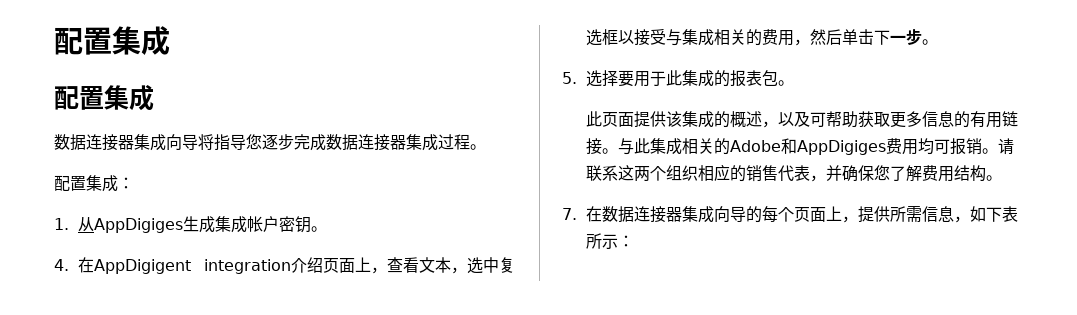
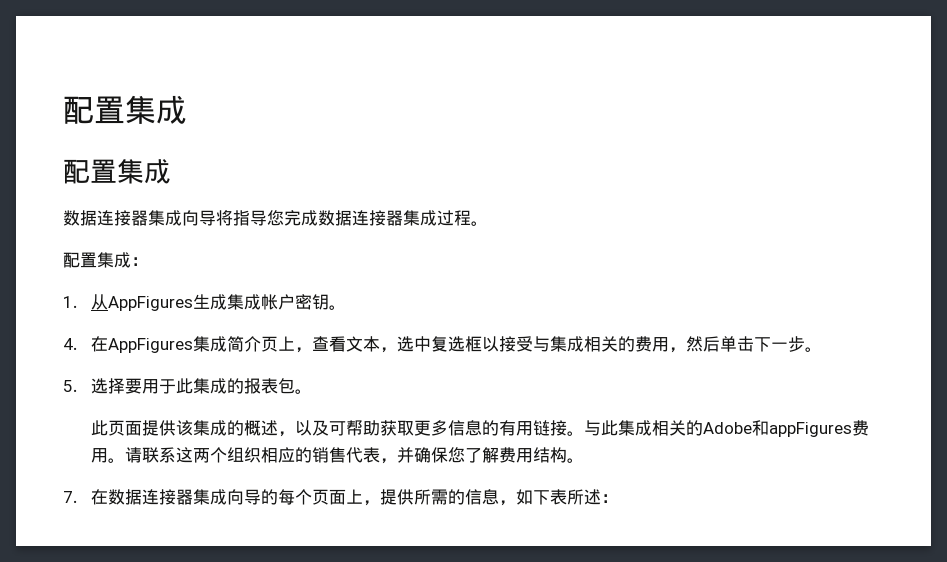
- 数据连接器集成向导将指导您逐步完成数据连接器集成过程。
+ 数据连接器集成向导将指导您完成数据连接器集成过程。
- 1.从AppDigiges生成集成帐户密钥。
+ 1.从AppFigures生成集成帐户密钥。
- 4.在AppDigigent integration介绍页面上，查看文本，选中复选框以接受与集成相关的费用，然后单击下一步。
+ 4.在AppFigures集成简介页上，查看文本，选中复选框以接受与集成相关的费用，然后单击下一步。
- 与此集成相关的Adobe和AppDigiges费用均可报销。
+ 与此集成相关的Adobe和appFigures费用。
- 7.在数据连接器集成向导的每个页面上，提供所需信息，如下表所示：
+ 7.在数据连接器集成向导的每个页面上，提供所需的信息，如下表所述：

